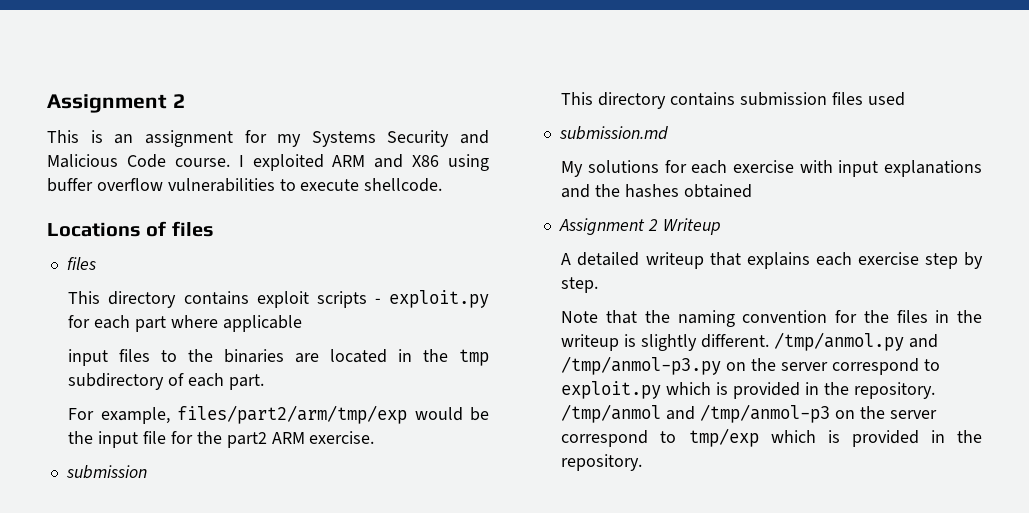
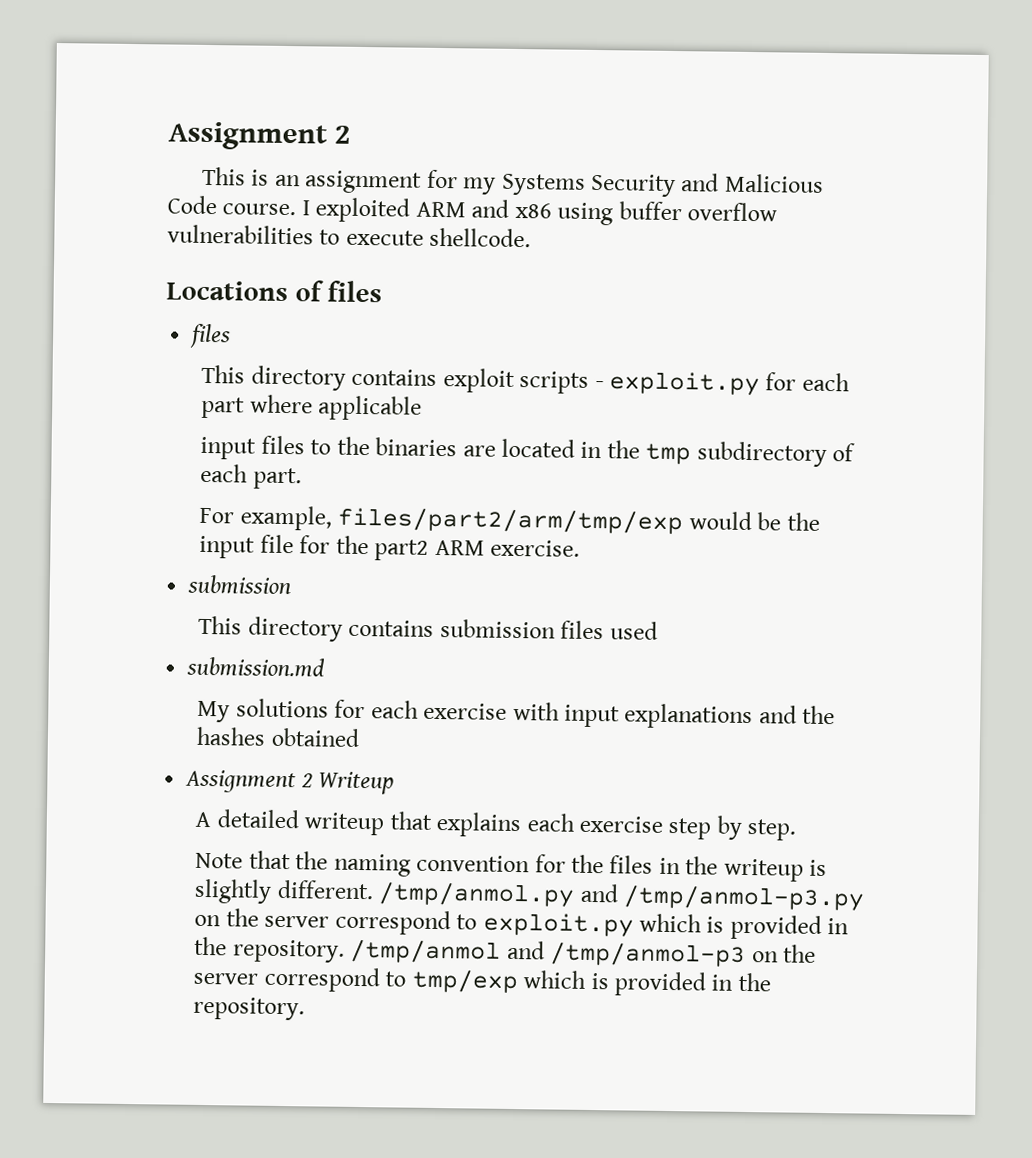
- I exploited ARM and X86 using buffer overflow vulnerabilities to execute shellcode.
+ I exploited ARM and x86 using buffer overflow vulnerabilities to execute shellcode.

